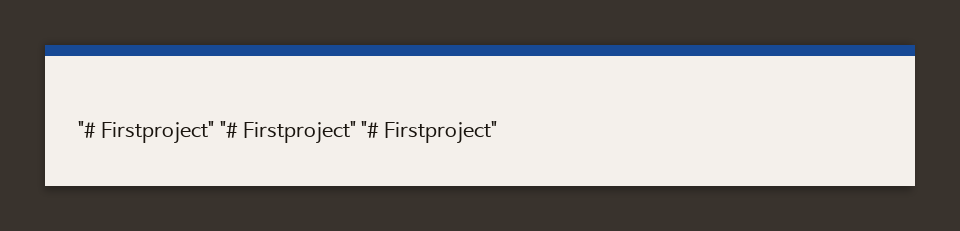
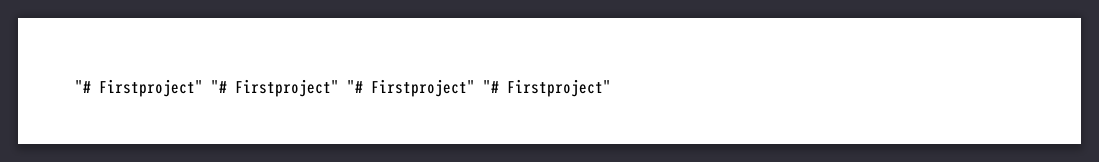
- "# Firstproject" "# Firstproject" "# Firstproject"
+ "# Firstproject" "# Firstproject" "# Firstproject" "# Firstproject"

